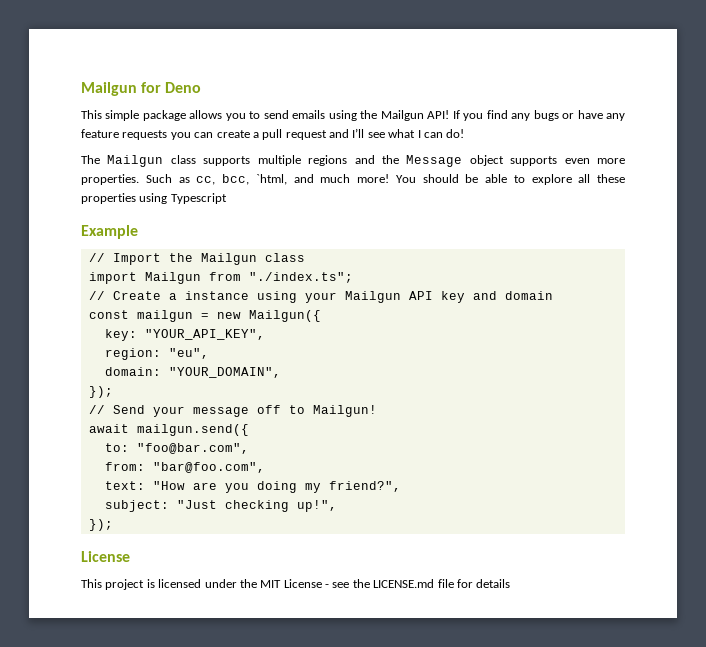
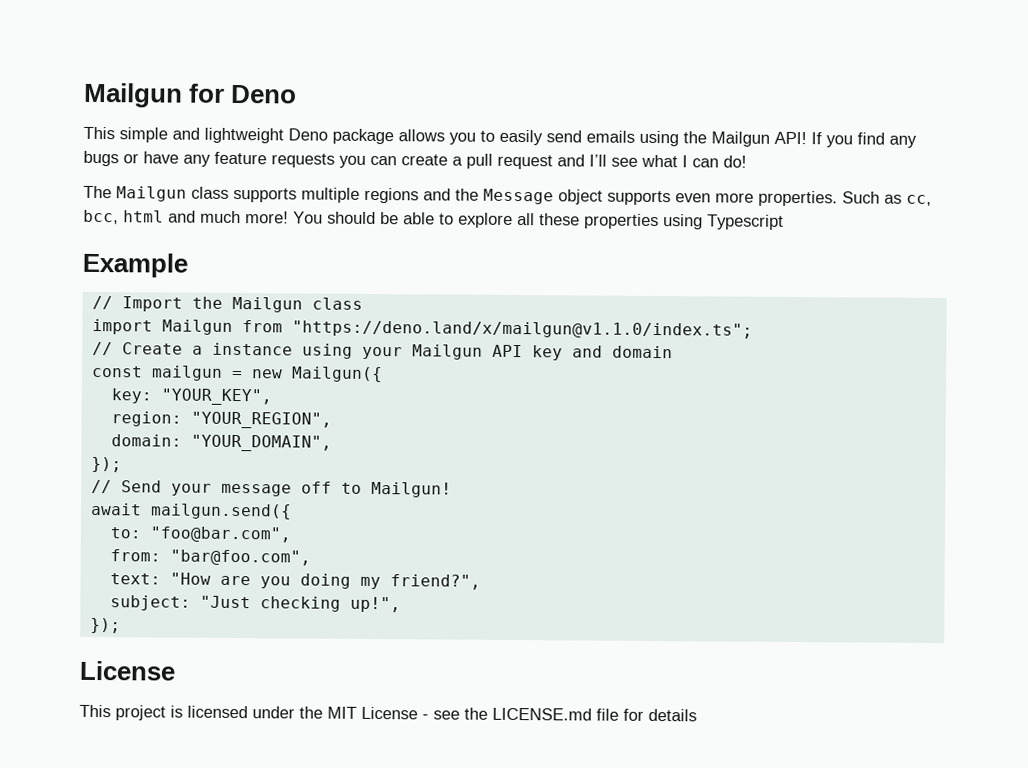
- This simple package allows you to send emails using the Mailgun API!
+ This simple and lightweight Deno package allows you to easily send emails using the Mailgun API!
- Such as cc, bcc, `html, and much more!
+ Such as cc, bcc, html and much more!
- import Mailgun from "./index.ts";
+ import Mailgun from "https://deno.land/x/mailgun@v1.1.0/index.ts";
- key: "YOUR_API_KEY",
+ key: "YOUR_KEY",
- region: "eu",
+ region: "YOUR_REGION",

